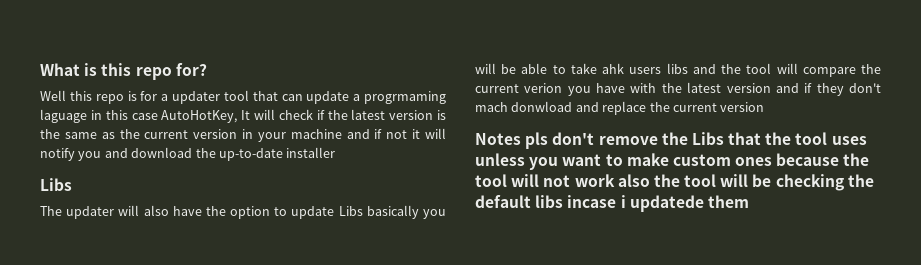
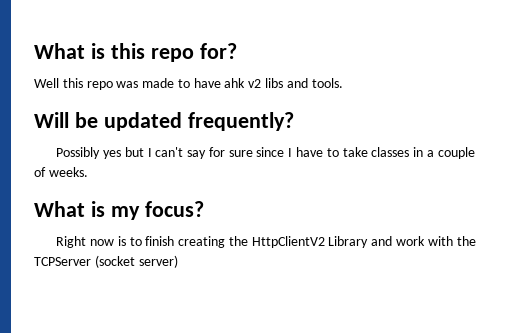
- Well this repo is for a updater tool that can update a progrmaming laguage in this case AutoHotKey, It will check if the latest version is the same as the current version in your machine and if not it will notify you and download the up-to-date installer
- Libs
- The updater will also have the option to update Libs basically you will be able to take ahk users libs and the tool will compare the current verion you have with the latest version and if they don't mach donwload and replace the current version
- Notes pls don't remove the Libs that the tool uses unless you want to make custom ones because the tool will not work also the tool will be checking the default libs incase i updatede them
+ Well this repo was made to have ahk v2 libs and tools.
+ Will be updated frequently?
+ Possibly yes but I can't say for sure since I have to take classes in a couple of weeks.
+ What is my focus?
+ Right now is to finish creating the HttpClientV2 Library and work with the TCPServer (socket server)

